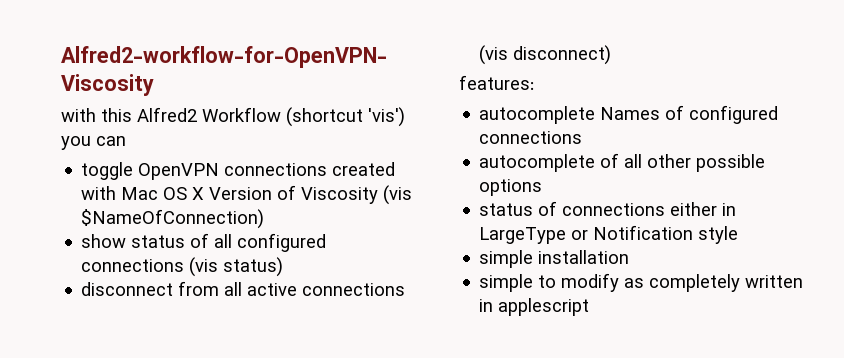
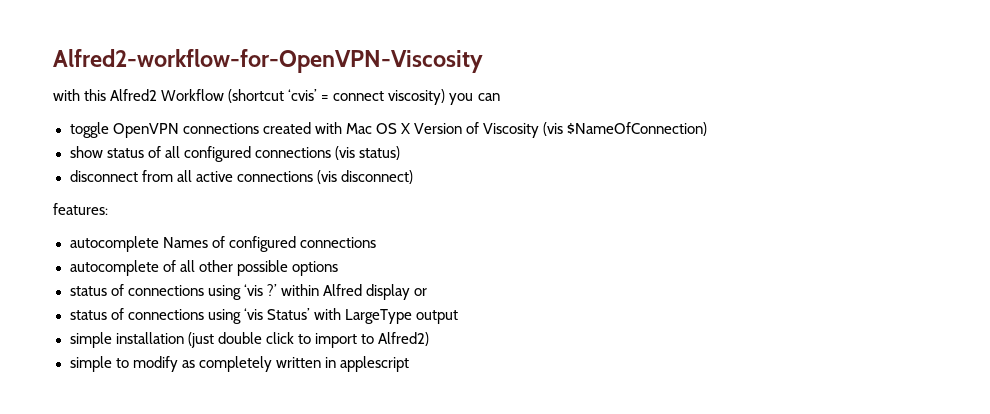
- with this Alfred2 Workflow (shortcut 'vis') you can
+ with this Alfred2 Workflow (shortcut ‘cvis’ = connect viscosity) you can
- status of connections either in LargeType or Notification style
- simple installation
+ status of connections using ‘vis ?’ within Alfred display or
+ status of connections using ‘vis Status’ with LargeType output
+ simple installation (just double click to import to Alfred2)

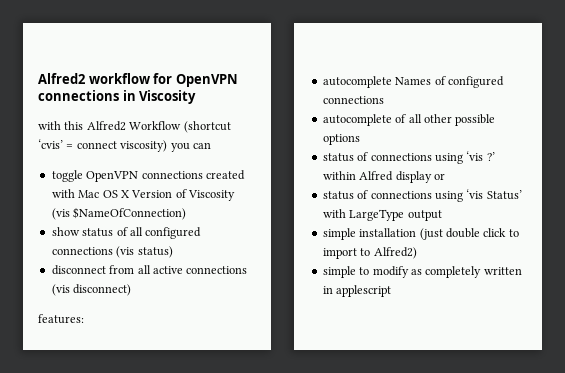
- Alfred2-workflow-for-OpenVPN-Viscosity
+ Alfred2 workflow for OpenVPN connections in Viscosity

